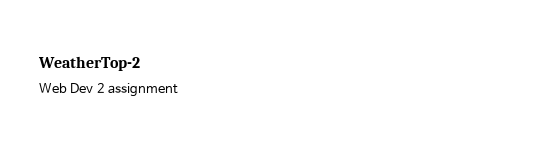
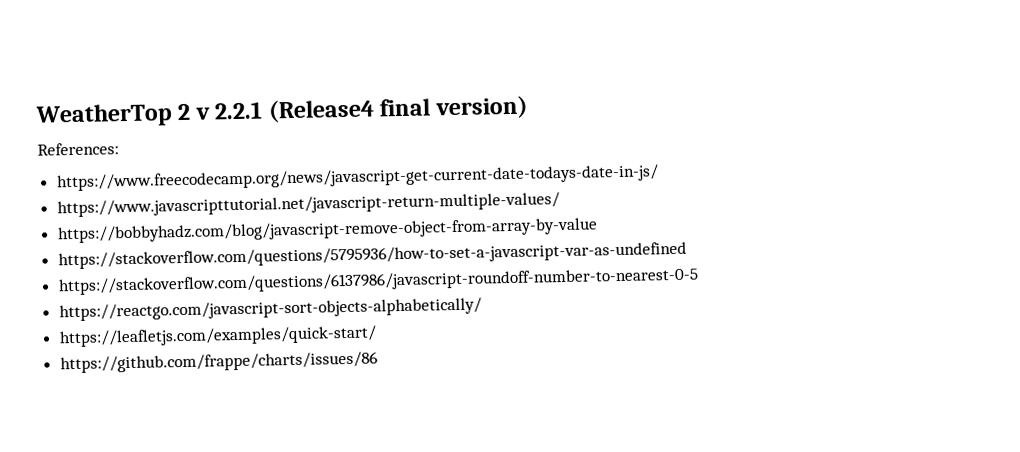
- WeatherTop-2
- Web Dev 2 assignment
+ WeatherTop 2 v 2.2.1 (Release4 final version)
+ References:
+ https://www.freecodecamp.org/news/javascript-get-current-date-todays-date-in-js/
+ https://www.javascripttutorial.net/javascript-return-multiple-values/
+ https://bobbyhadz.com/blog/javascript-remove-object-from-array-by-value
+ https://stackoverflow.com/questions/5795936/how-to-set-a-javascript-var-as-undefined
+ https://stackoverflow.com/questions/6137986/javascript-roundoff-number-to-nearest-0-5
+ https://reactgo.com/javascript-sort-objects-alphabetically/
+ https://leafletjs.com/examples/quick-start/
+ https://github.com/frappe/charts/issues/86

